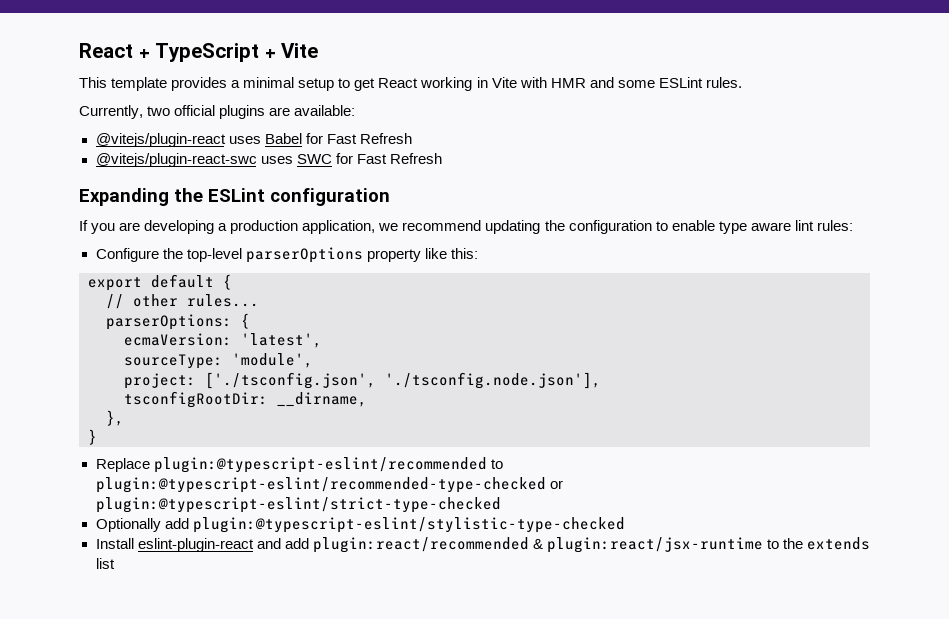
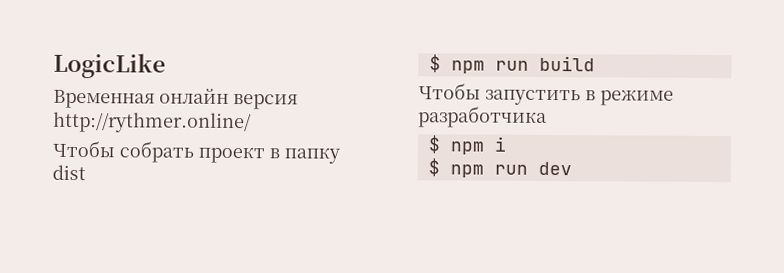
- React + TypeScript + Vite
- This template provides a minimal setup to get React working in Vite with HMR and some ESLint rules.
- Currently, two official plugins are available:
- @vitejs/plugin-react uses Babel for Fast Refresh
- @vitejs/plugin-react-swc uses SWC for Fast Refresh
- Expanding the ESLint configuration
- If you are developing a production application, we recommend updating the configuration to enable type aware lint rules:
- Configure the top-level parserOptions property like this:
- export default {
- // other rules...
- parserOptions: {
- ecmaVersion: 'latest',
- sourceType: 'module',
- project: ['./tsconfig.json', './tsconfig.node.json'],
- tsconfigRootDir: __dirname,
- },
- }
- Replace plugin:@typescript-eslint/recommended to plugin:@typescript-eslint/recommended-type-checked or plugin:@typescript-eslint/strict-type-checked
- Optionally add plugin:@typescript-eslint/stylistic-type-checked
- Install eslint-plugin-react and add plugin:react/recommended & plugin:react/jsx-runtime to the extends list
+ LogicLike
+ Временная онлайн версия http://rythmer.online/
+ Чтобы собрать проект в папку dist
+ $ npm run build
+ Чтобы запустить в режиме разработчика
+ $ npm i
+ $ npm run dev

